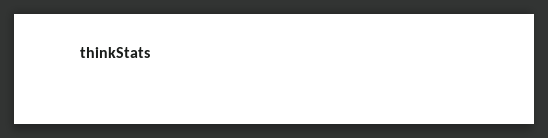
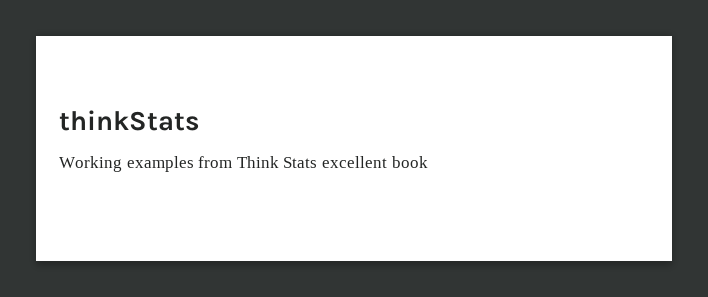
+ Working examples from Think Stats excellent book

